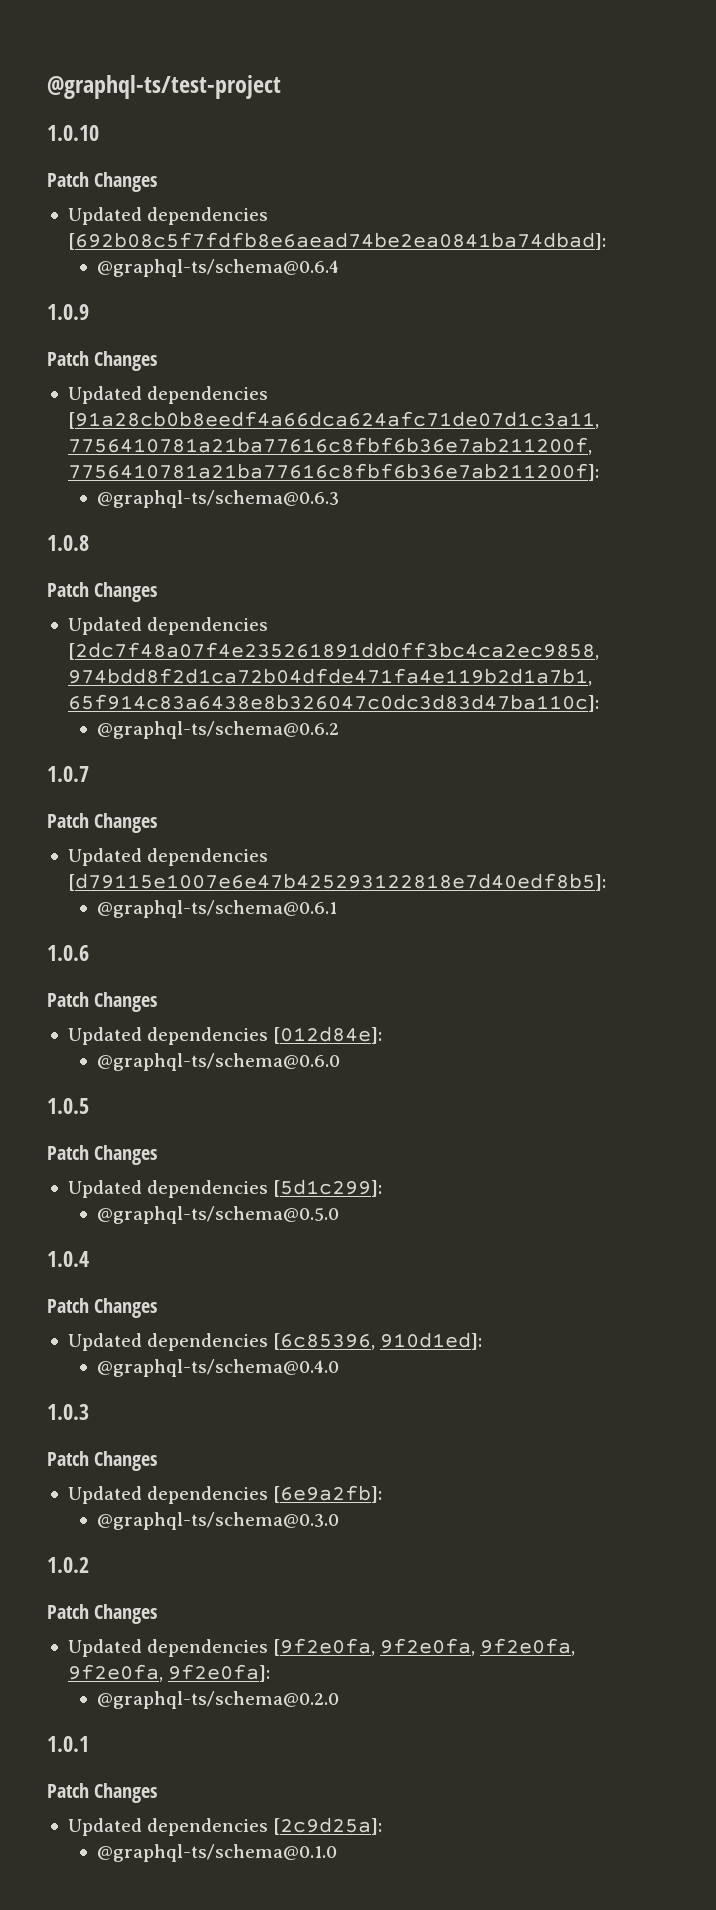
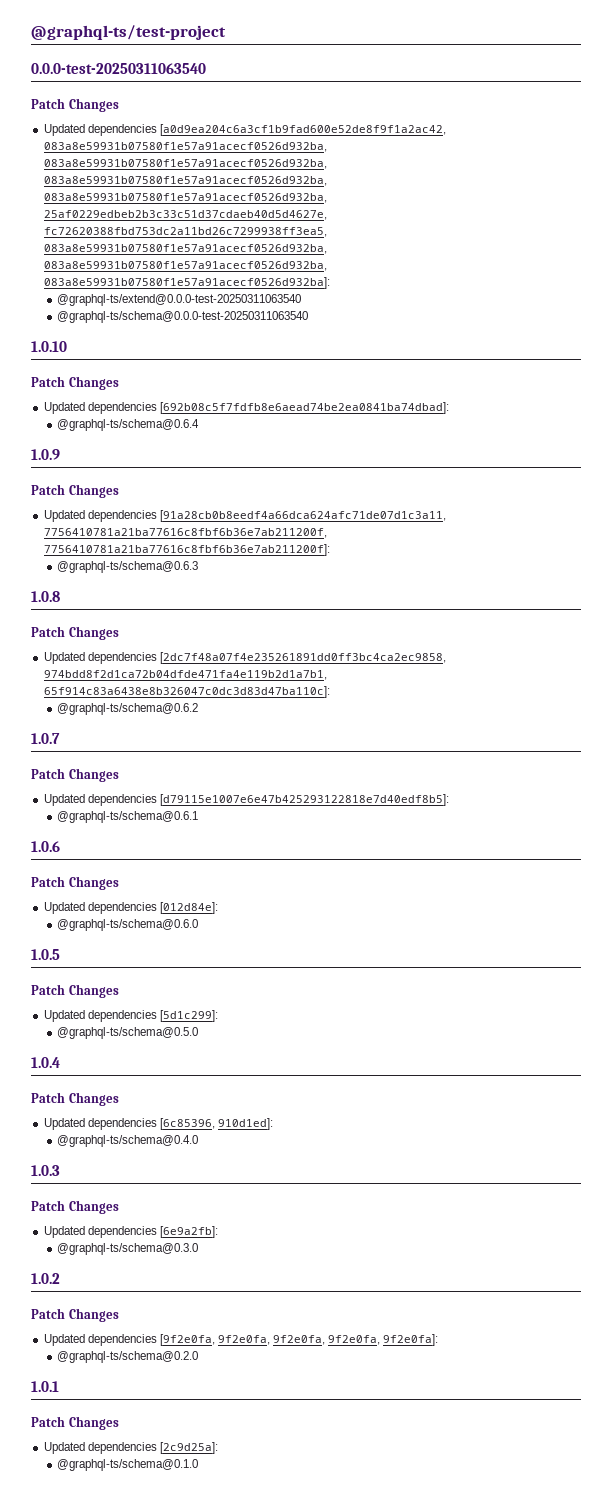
+ 0.0.0-test-20250311063540
+ Patch Changes
+ Updated dependencies [a0d9ea204c6a3cf1b9fad600e52de8f9f1a2ac42, 083a8e59931b07580f1e57a91acecf0526d932ba, 083a8e59931b07580f1e57a91acecf0526d932ba, 083a8e59931b07580f1e57a91acecf0526d932ba, 083a8e59931b07580f1e57a91acecf0526d932ba, 25af0229edbeb2b3c33c51d37cdaeb40d5d4627e, fc72620388fbd753dc2a11bd26c7299938ff3ea5, 083a8e59931b07580f1e57a91acecf0526d932ba, 083a8e59931b07580f1e57a91acecf0526d932ba, 083a8e59931b07580f1e57a91acecf0526d932ba]:
+ @graphql-ts/extend@0.0.0-test-20250311063540
+ @graphql-ts/schema@0.0.0-test-20250311063540

